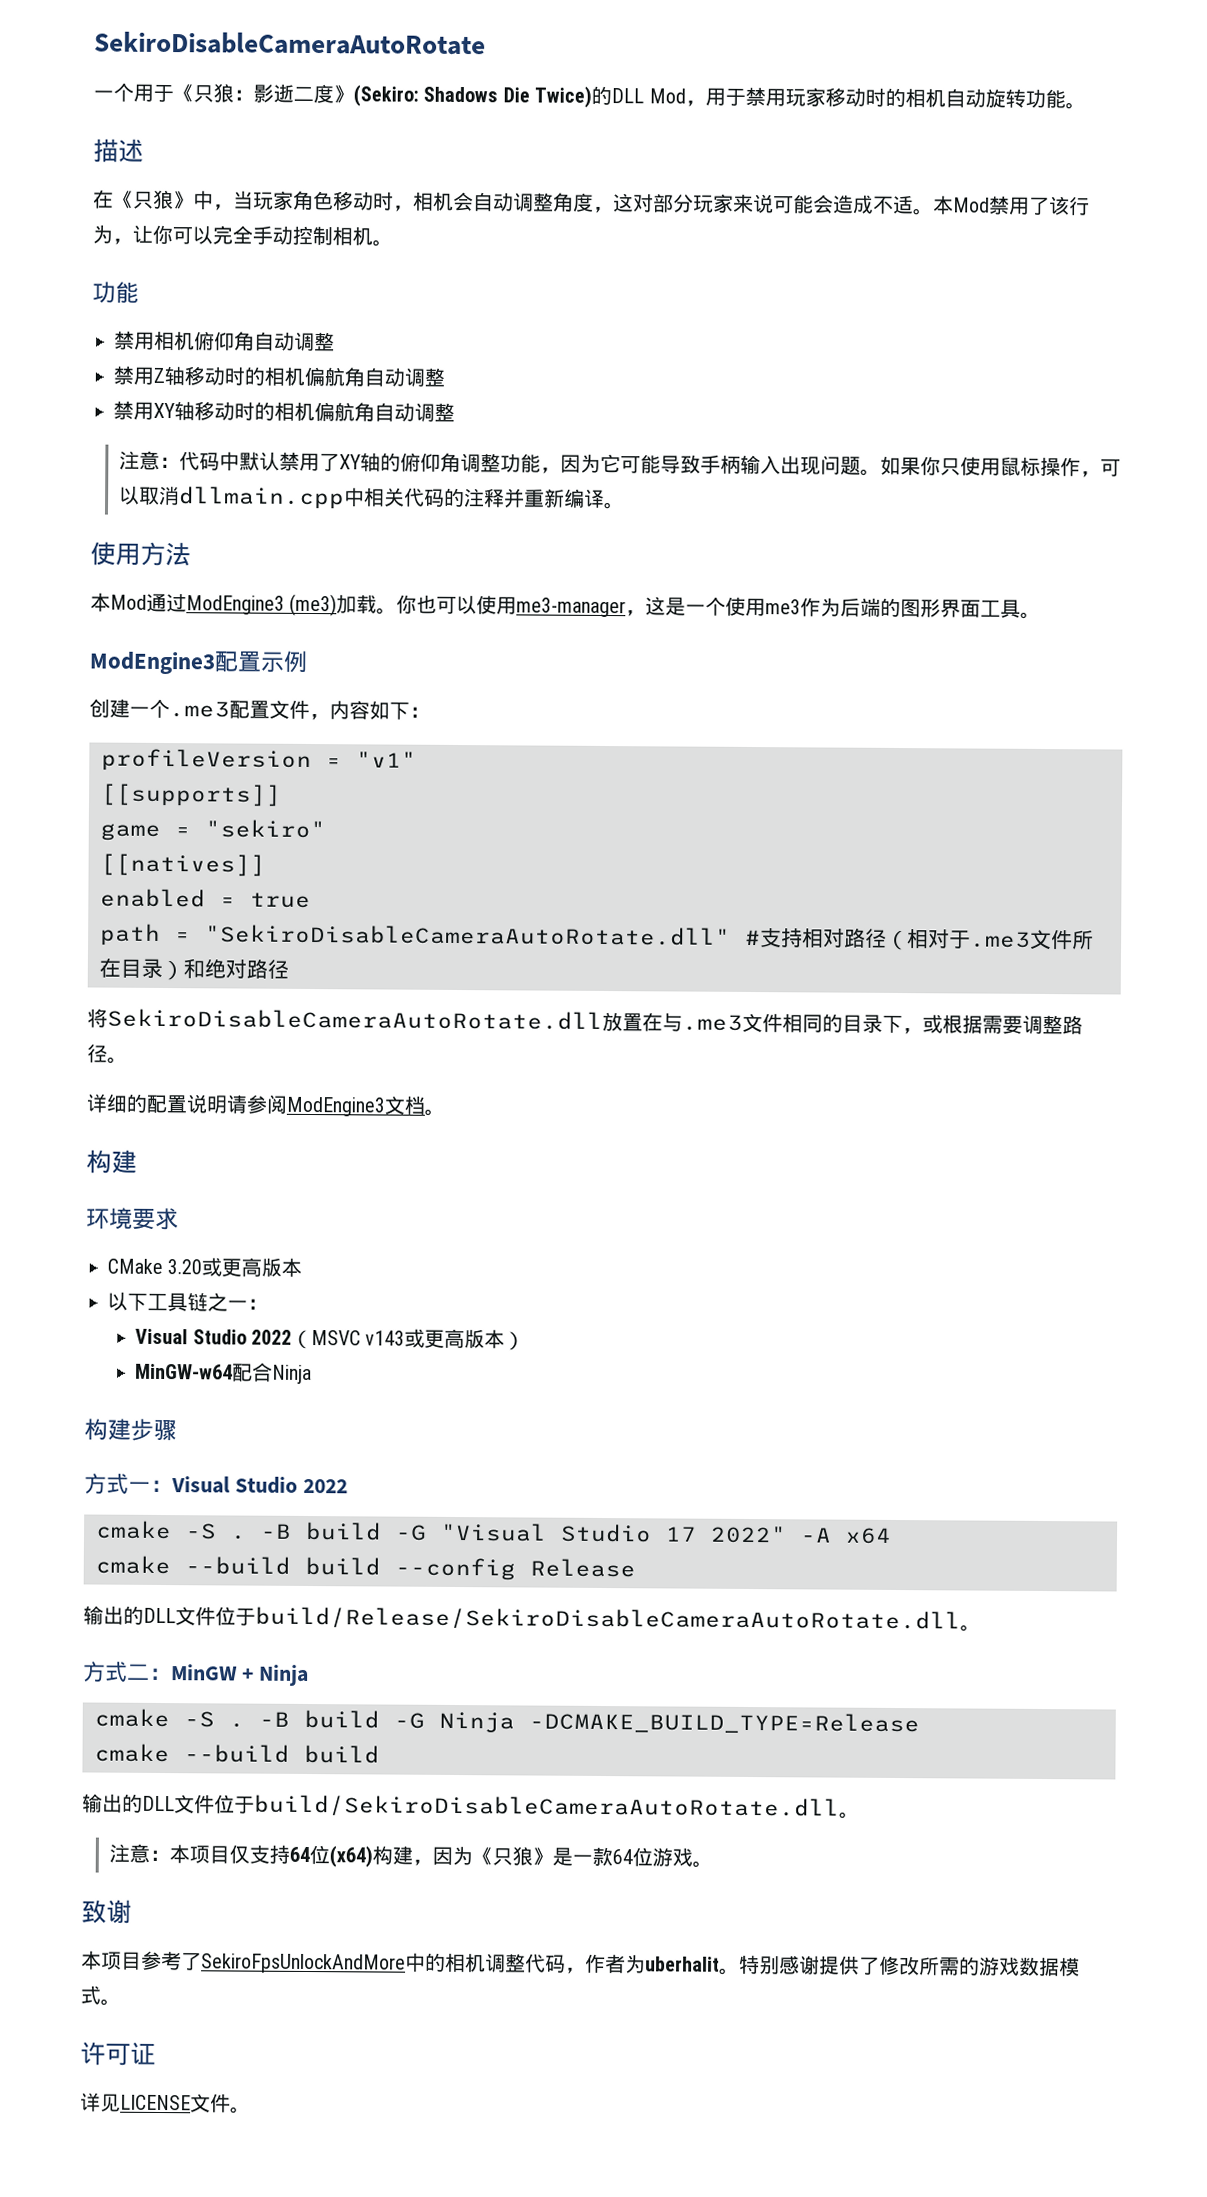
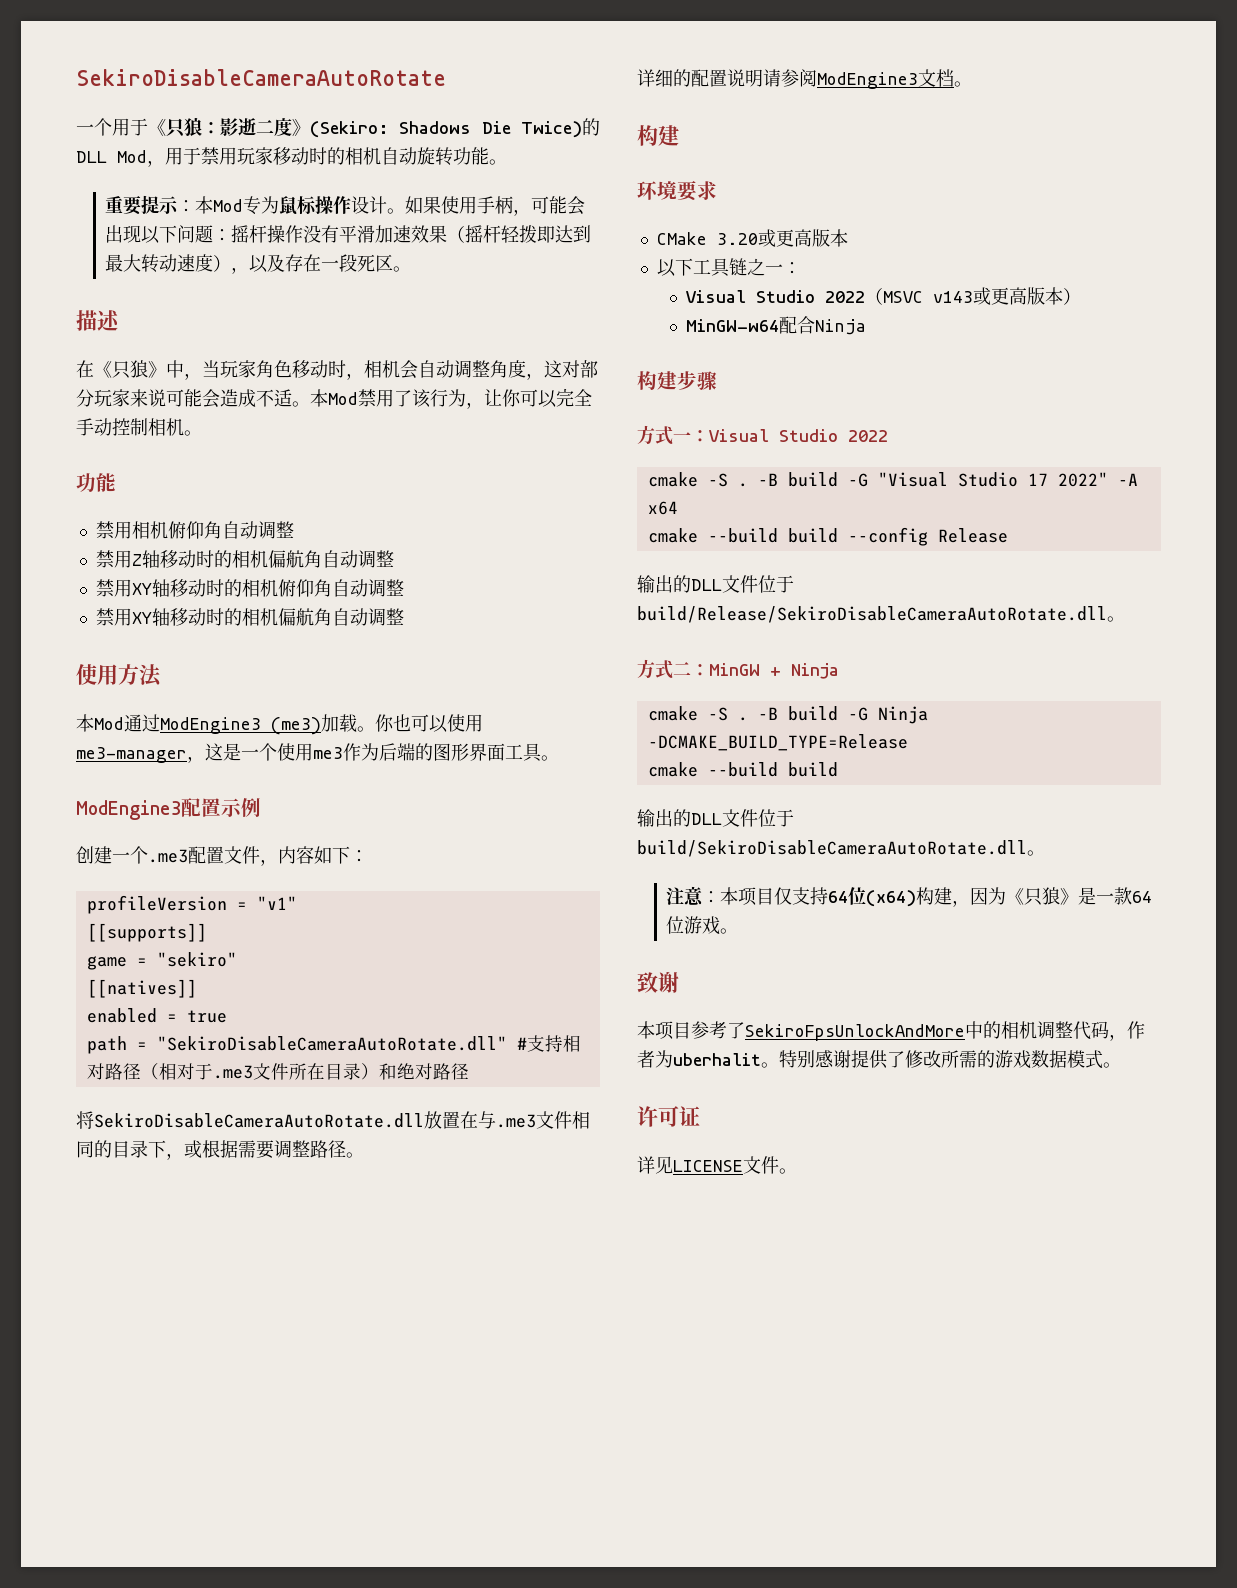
+ 重要提示：本Mod专为鼠标操作设计。如果使用手柄，可能会出现以下问题：摇杆操作没有平滑加速效果（摇杆轻拨即达到最大转动速度），以及存在一段死区。
+ 禁用XY轴移动时的相机俯仰角自动调整
- 注意：代码中默认禁用了XY轴的俯仰角调整功能，因为它可能导致手柄输入出现问题。如果你只使用鼠标操作，可以取消dllmain.cpp中相关代码的注释并重新编译。

